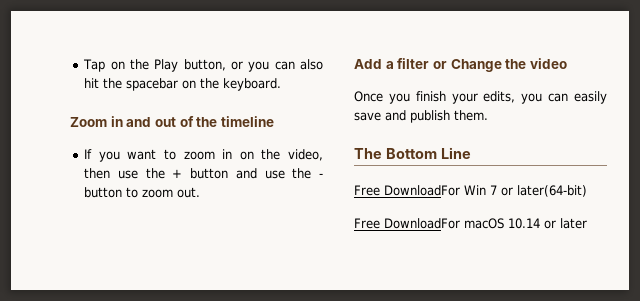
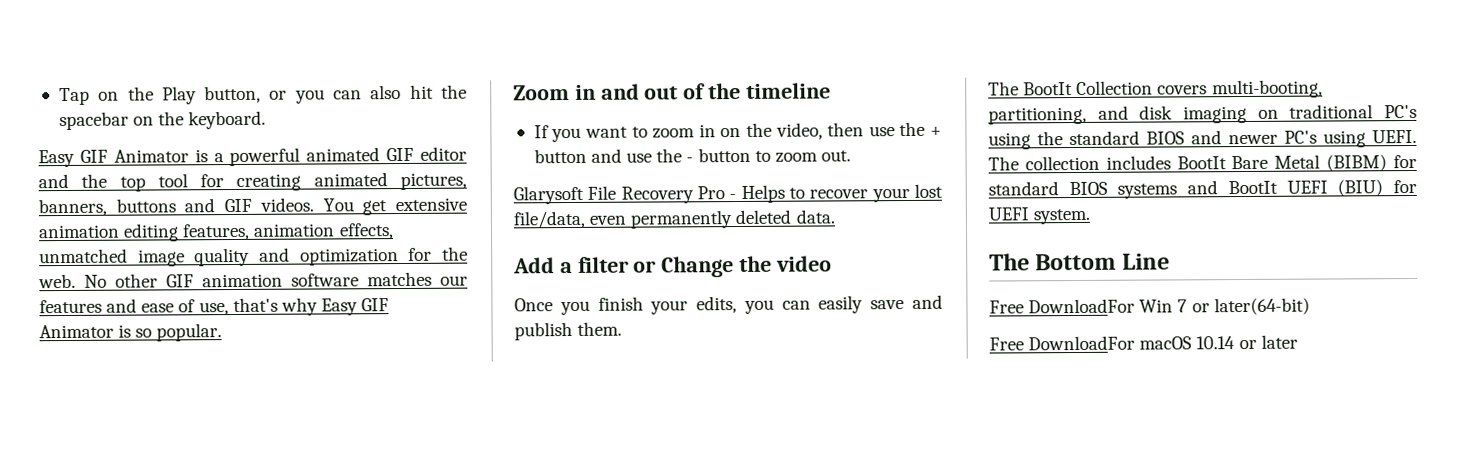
+ Easy GIF Animator is a powerful animated GIF editor and the top tool for creating animated pictures, banners, buttons and GIF videos. You get extensive animation editing features, animation effects, unmatched image quality and optimization for the web. No other GIF animation software matches our features and ease of use, that's why Easy GIF Animator is so popular.
+ Glarysoft File Recovery Pro - Helps to recover your lost file/data, even permanently deleted data.
+ The BootIt Collection covers multi-booting, partitioning, and disk imaging on traditional PC's using the standard BIOS and newer PC's using UEFI. The collection includes BootIt Bare Metal (BIBM) for standard BIOS systems and BootIt UEFI (BIU) for UEFI system.

